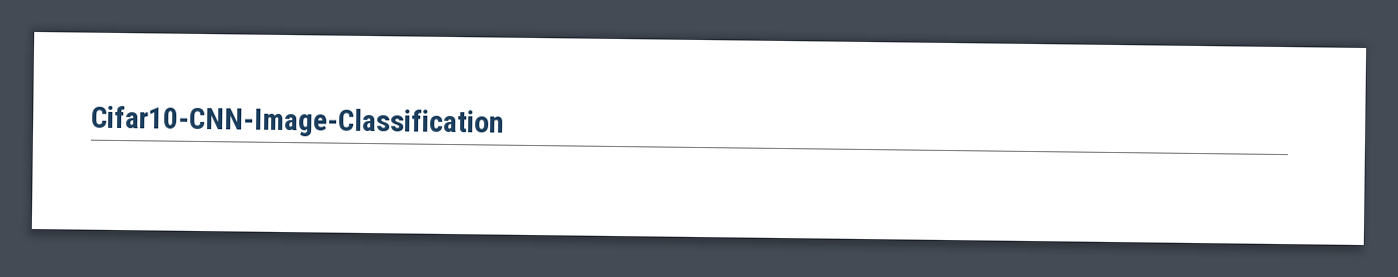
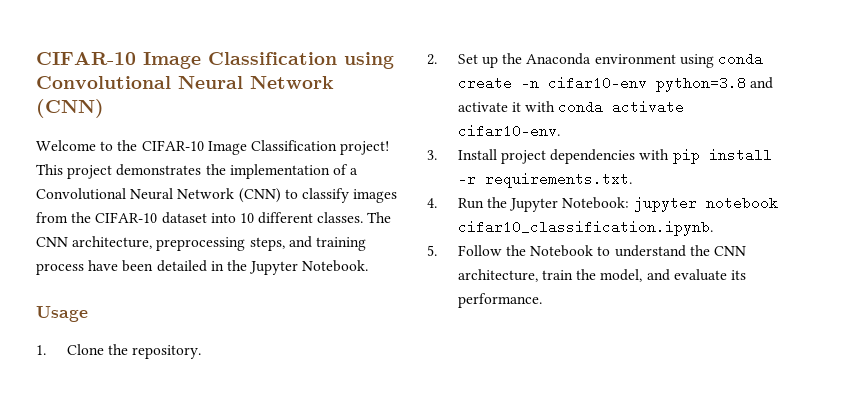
- Cifar10-CNN-Image-Classification
+ CIFAR-10 Image Classification using Convolutional Neural Network (CNN)
+ Welcome to the CIFAR-10 Image Classification project! This project demonstrates the implementation of a Convolutional Neural Network (CNN) to classify images from the CIFAR-10 dataset into 10 different classes. The CNN architecture, preprocessing steps, and training process have been detailed in the Jupyter Notebook.
+ Usage
+ 1. Clone the repository.
+ 2. Set up the Anaconda environment using conda create -n cifar10-env python=3.8 and activate it with conda activate cifar10-env.
+ 3. Install project dependencies with pip install -r requirements.txt.
+ 4. Run the Jupyter Notebook: jupyter notebook cifar10_classification.ipynb.
+ 5. Follow the Notebook to understand the CNN architecture, train the model, and evaluate its performance.

